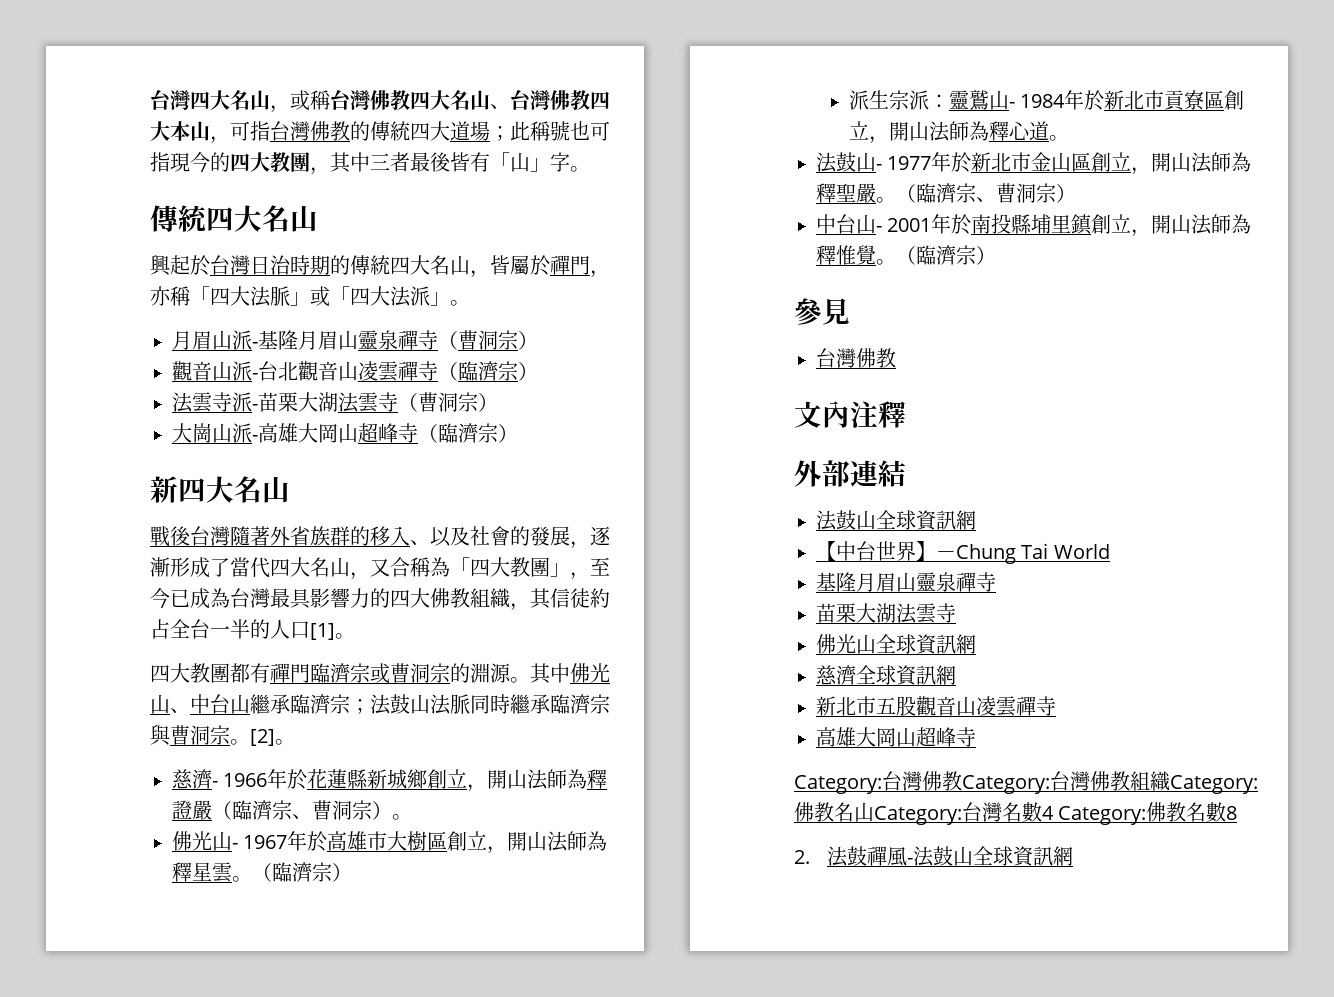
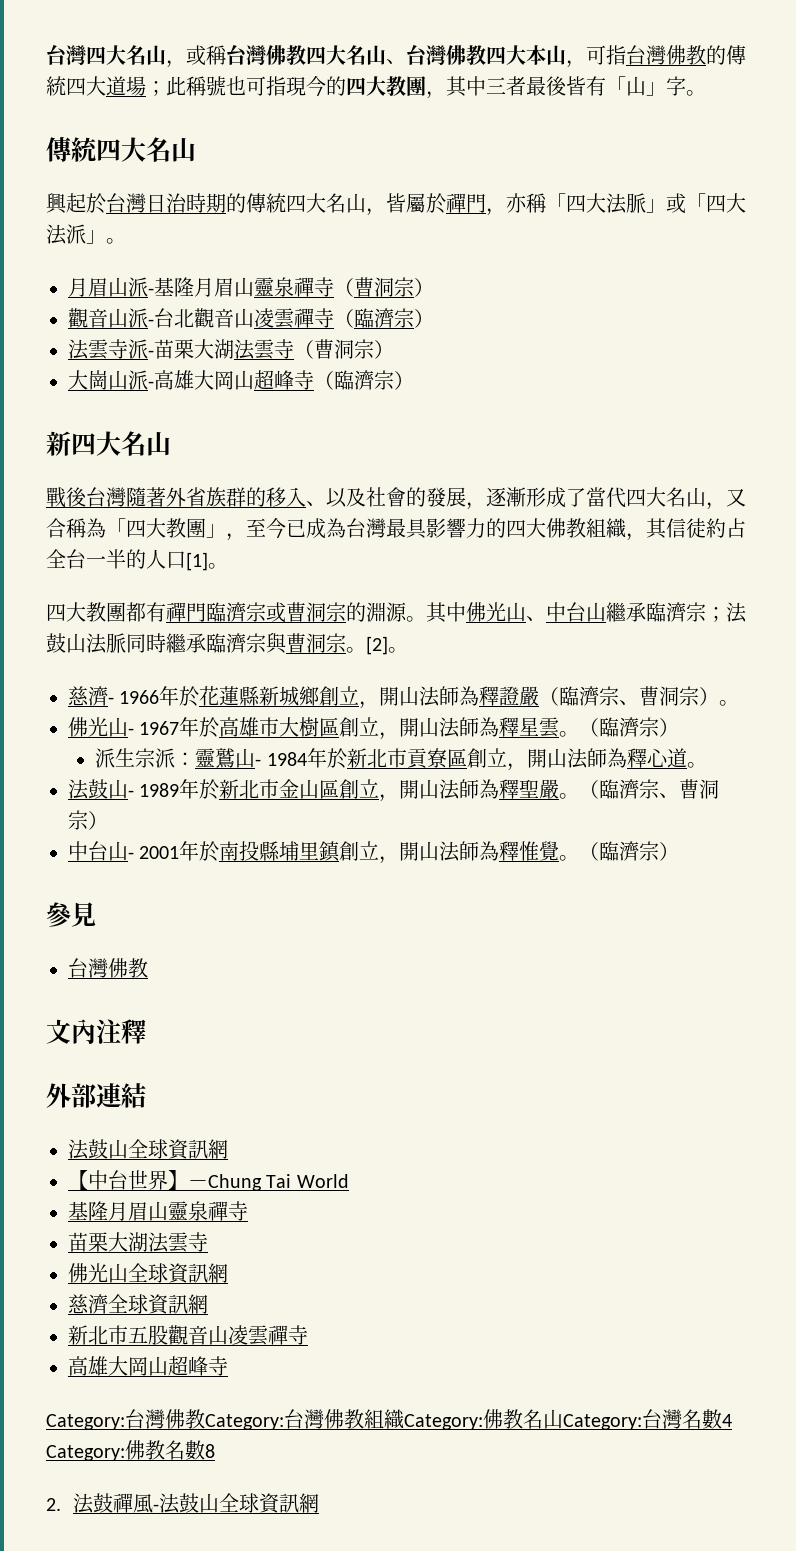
- 法鼓山- 1977年於新北市金山區創立，開山法師為釋聖嚴。
+ 法鼓山- 1989年於新北市金山區創立，開山法師為釋聖嚴。

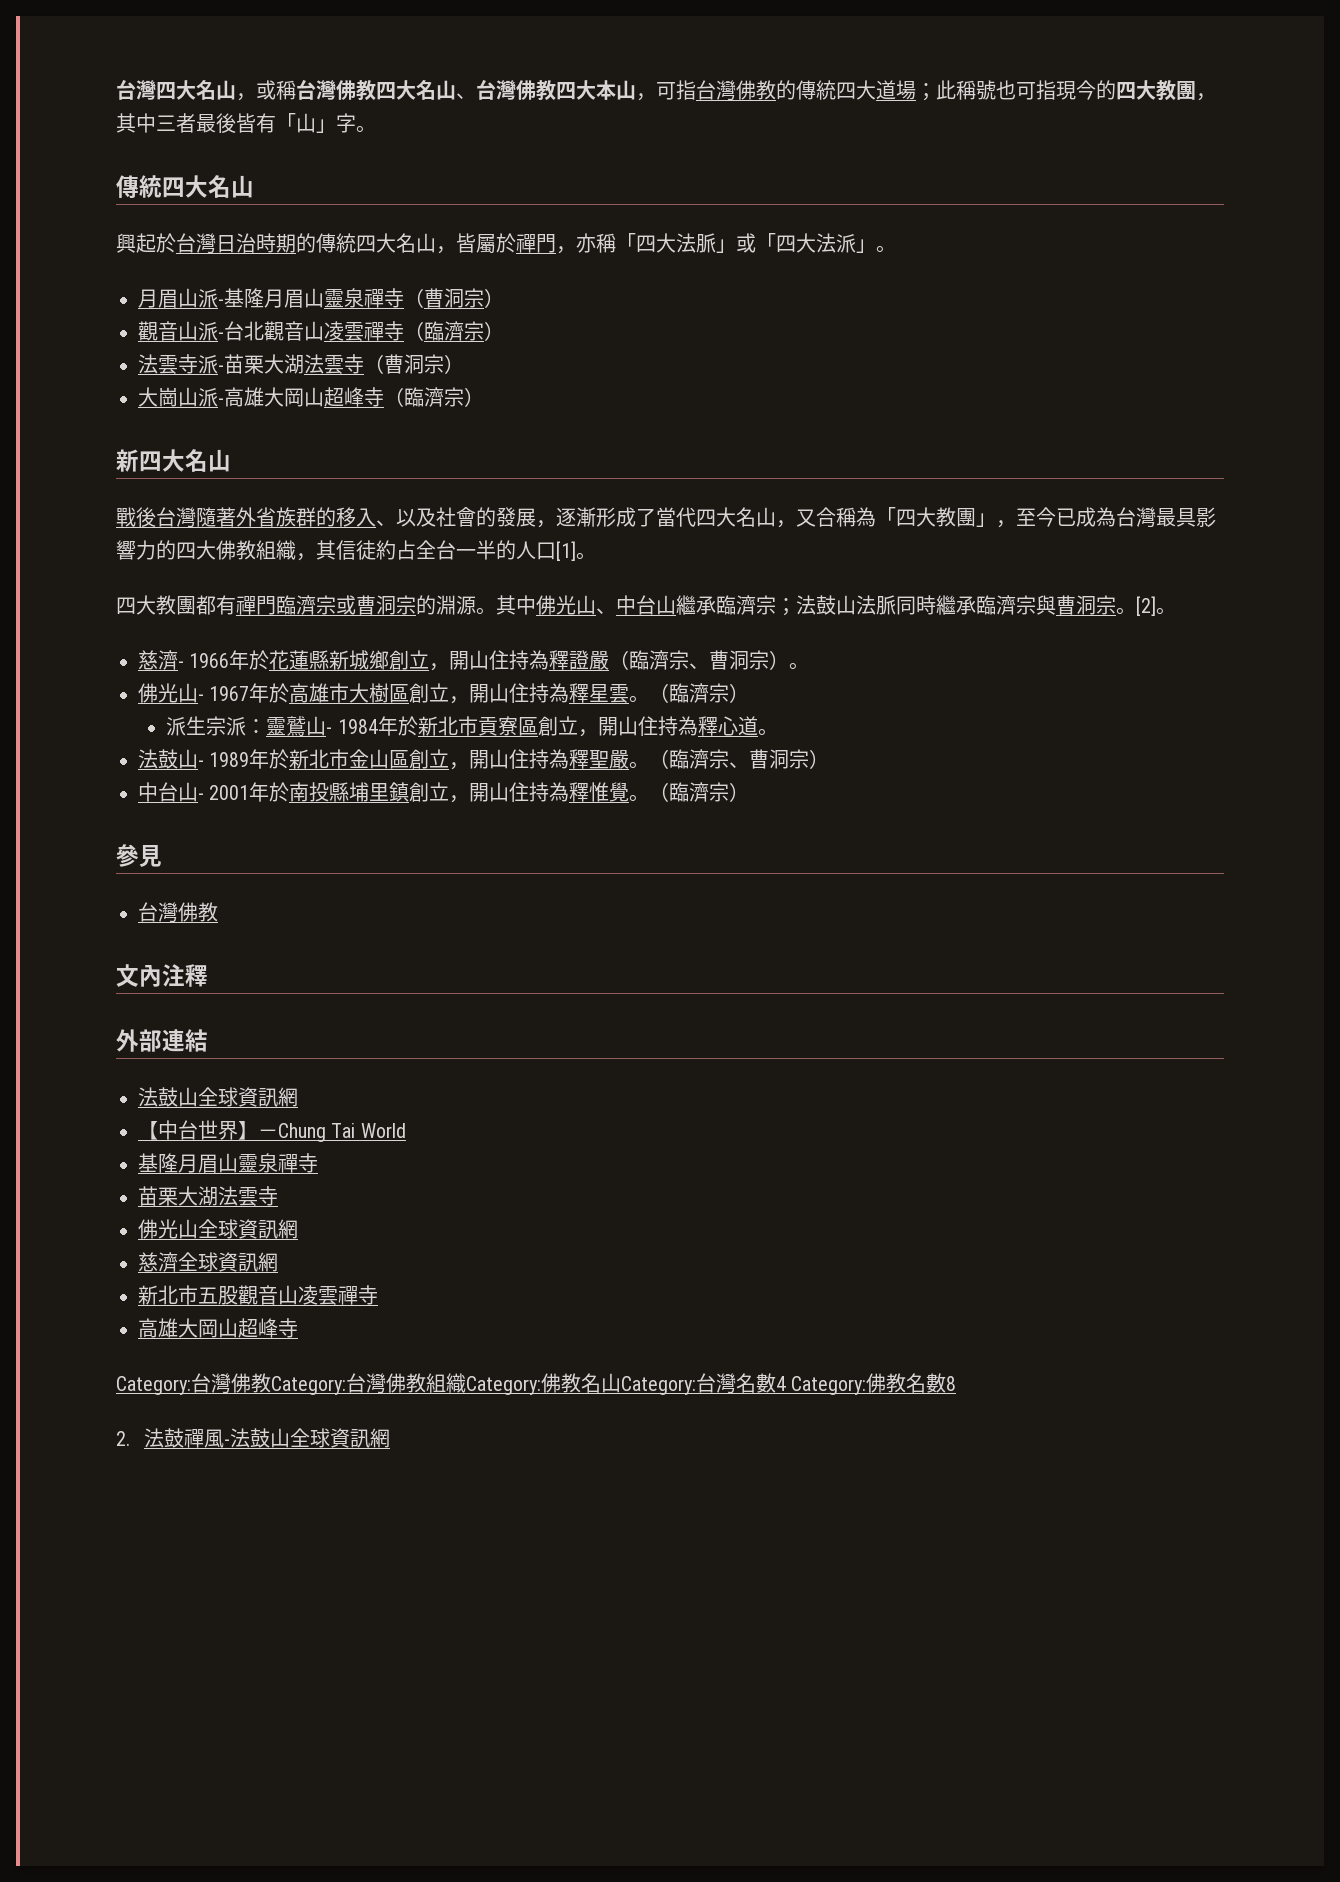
- 慈濟- 1966年於花蓮縣新城鄉創立，開山法師為釋證嚴（臨濟宗、曹洞宗）。
+ 慈濟- 1966年於花蓮縣新城鄉創立，開山住持為釋證嚴（臨濟宗、曹洞宗）。
- 佛光山- 1967年於高雄市大樹區創立，開山法師為釋星雲。
+ 佛光山- 1967年於高雄市大樹區創立，開山住持為釋星雲。
- 派生宗派：靈鷲山- 1984年於新北市貢寮區創立，開山法師為釋心道。
+ 派生宗派：靈鷲山- 1984年於新北市貢寮區創立，開山住持為釋心道。
- 法鼓山- 1989年於新北市金山區創立，開山法師為釋聖嚴。
+ 法鼓山- 1989年於新北市金山區創立，開山住持為釋聖嚴。
- 中台山- 2001年於南投縣埔里鎮創立，開山法師為釋惟覺。
+ 中台山- 2001年於南投縣埔里鎮創立，開山住持為釋惟覺。

